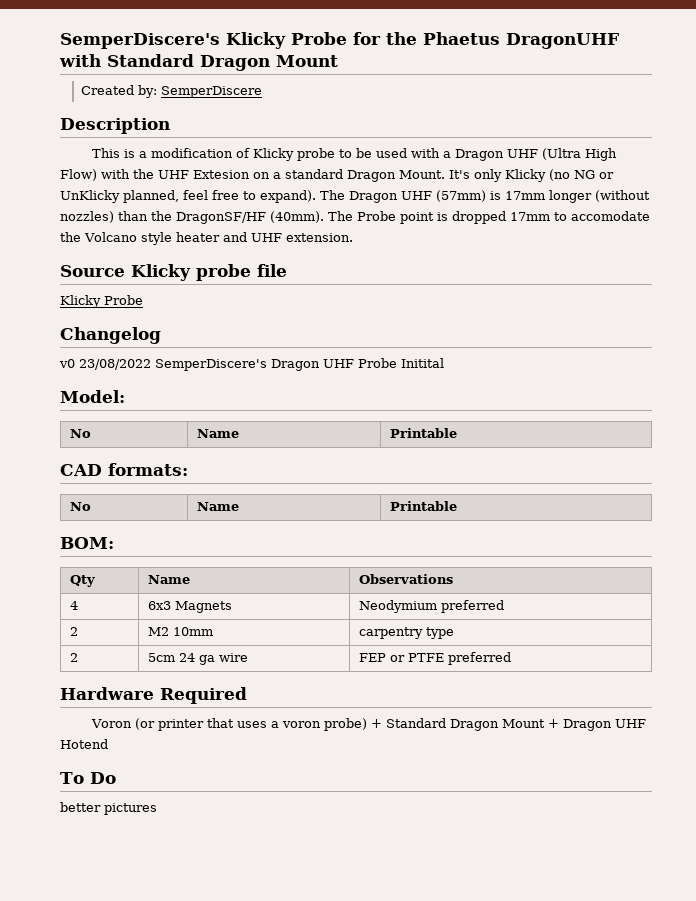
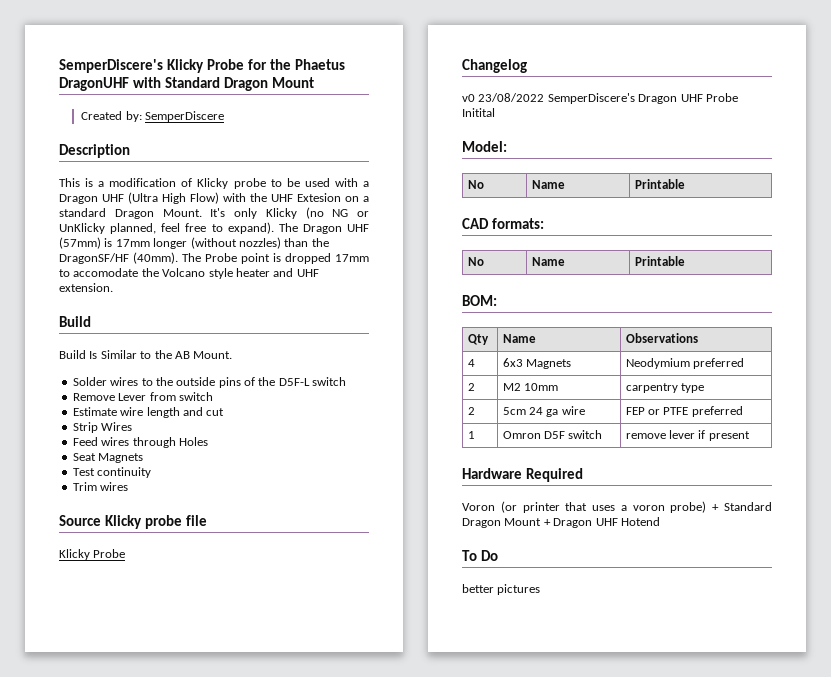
  The Probe point is dropped 17mm to accomodate the Volcano style heater and UHF extension.
+ Build
+ Build Is Similar to the AB Mount.
+ Solder wires to the outside pins of the D5F-L switch
+ Remove Lever from switch
+ Estimate wire length and cut
+ Strip Wires
+ Feed wires through Holes
+ Seat Magnets
+ Test continuity
+ Trim wires
+ 1 | Omron D5F switch | remove lever if present

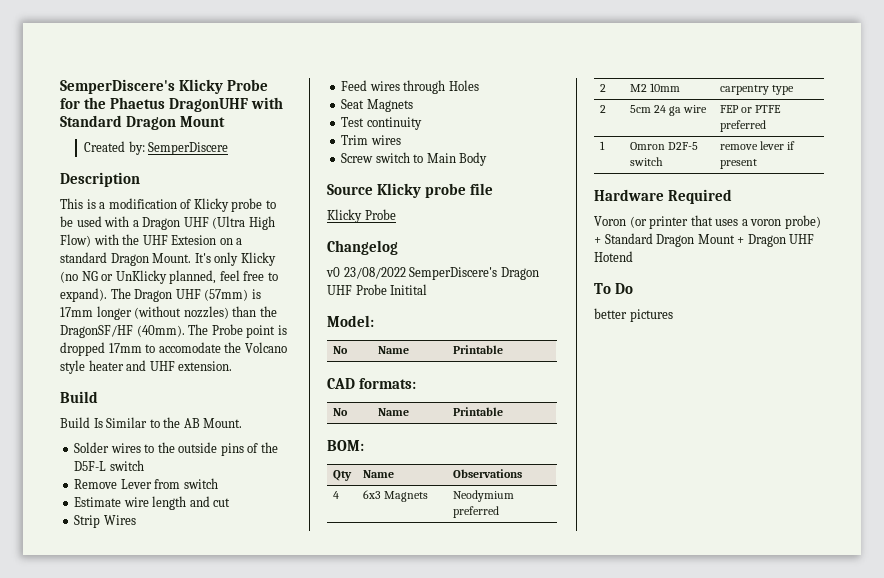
+ Screw switch to Main Body
- 1 | Omron D5F switch | remove lever if present
+ 1 | Omron D2F-5 switch | remove lever if present

